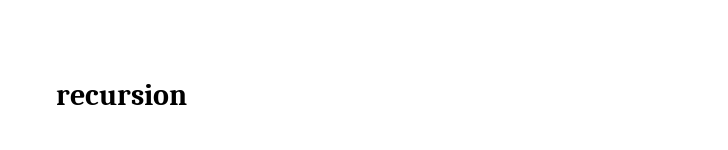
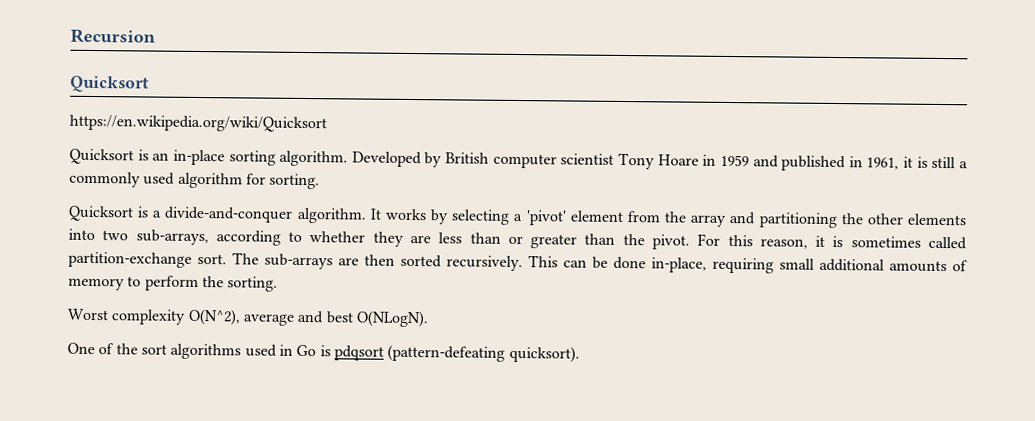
- recursion
+ Recursion
+ Quicksort
+ https://en.wikipedia.org/wiki/Quicksort
+ Quicksort is an in-place sorting algorithm. Developed by British computer scientist Tony Hoare in 1959 and published in 1961, it is still a commonly used algorithm for sorting.
+ Quicksort is a divide-and-conquer algorithm. It works by selecting a 'pivot' element from the array and partitioning the other elements into two sub-arrays, according to whether they are less than or greater than the pivot. For this reason, it is sometimes called partition-exchange sort. The sub-arrays are then sorted recursively. This can be done in-place, requiring small additional amounts of memory to perform the sorting.
+ Worst complexity O(N^2), average and best O(NLogN).
+ One of the sort algorithms used in Go is pdqsort (pattern-defeating quicksort).

